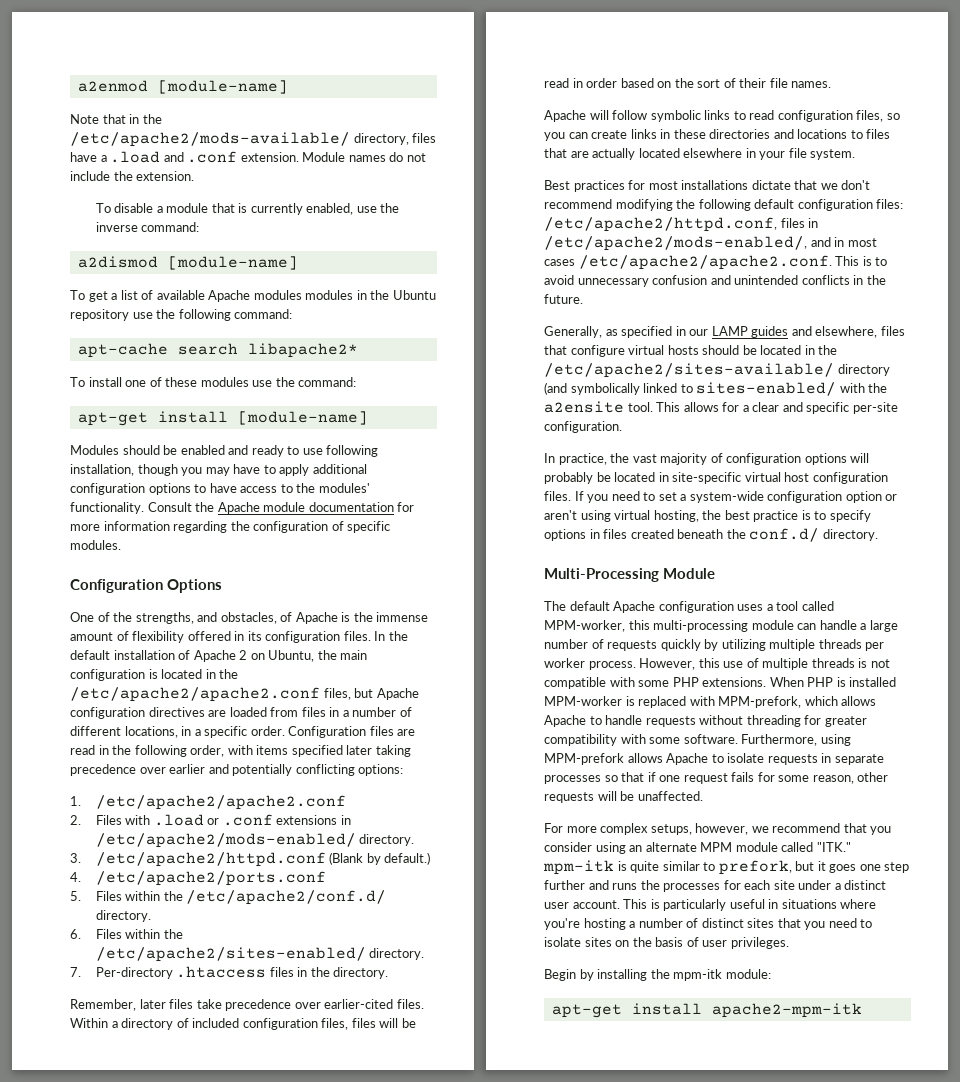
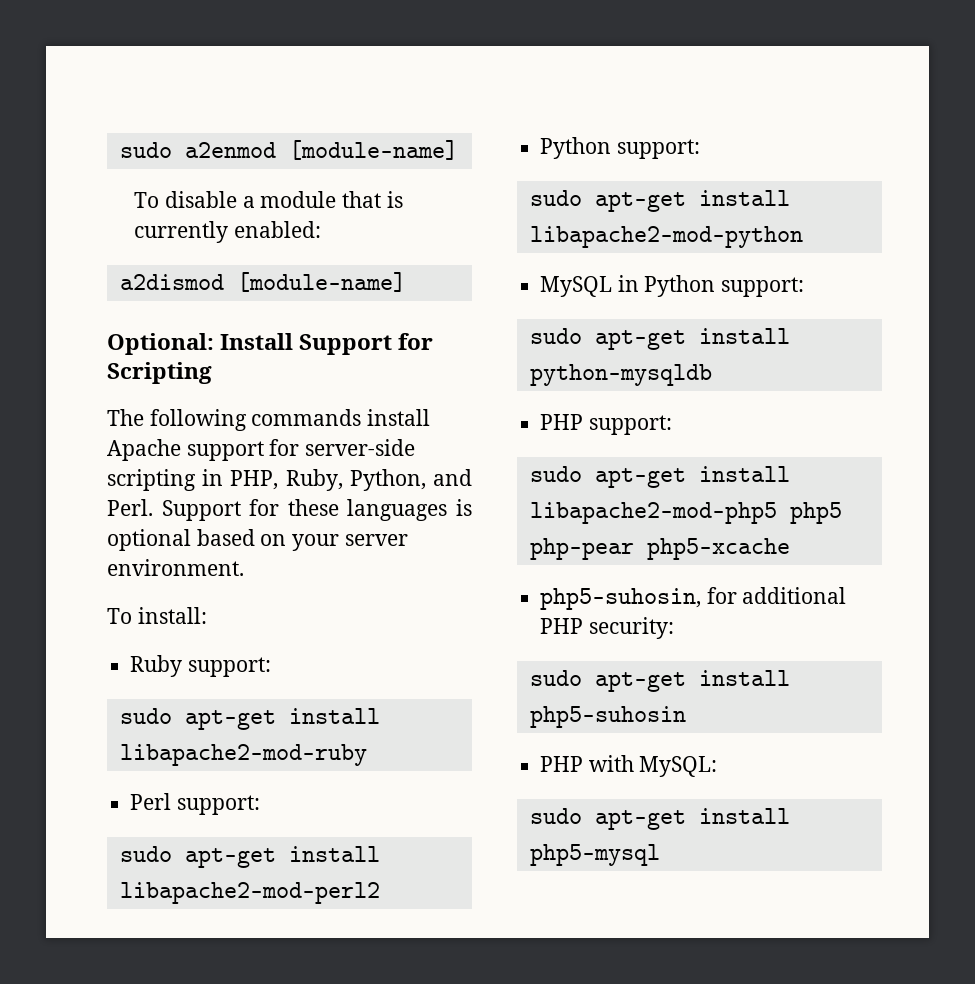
- a2enmod [module-name]
+ sudo a2enmod [module-name]
- Note that in the /etc/apache2/mods-available/ directory, files have a .load and .conf extension. Module names do not include the extension.
- To disable a module that is currently enabled, use the inverse command:
+ To disable a module that is currently enabled:
  a2dismod [module-name]
- To get a list of available Apache modules modules in the Ubuntu repository use the following command:
- apt-cache search libapache2*
- To install one of these modules use the command:
- apt-get install [module-name]
- Modules should be enabled and ready to use following installation, though you may have to apply additional configuration options to have access to the modules' functionality. Consult the Apache module documentation for more information regarding the configuration of specific modules.
- Configuration Options
- One of the strengths, and obstacles, of Apache is the immense amount of flexibility offered in its configuration files. In the default installation of Apache 2 on Ubuntu, the main configuration is located in the /etc/apache2/apache2.conf files, but Apache configuration directives are loaded from files in a number of different locations, in a specific order. Configuration files are read in the following order, with items specified later taking precedence over earlier and potentially conflicting options:
- 1. /etc/apache2/apache2.conf
- 2. Files with .load or .conf extensions in /etc/apache2/mods-enabled/ directory.
- 3. /etc/apache2/httpd.conf (Blank by default.)
- 4. /etc/apache2/ports.conf
- 5. Files within the /etc/apache2/conf.d/ directory.
- 6. Files within the /etc/apache2/sites-enabled/ directory.
- 7. Per-directory .htaccess files in the directory.
- Remember, later files take precedence over earlier-cited files. Within a directory of included configuration files, files will be read in order based on the sort of their file names.
- Apache will follow symbolic links to read configuration files, so you can create links in these directories and locations to files that are actually located elsewhere in your file system.
- Best practices for most installations dictate that we don't recommend modifying the following default configuration files: /etc/apache2/httpd.conf, files in /etc/apache2/mods-enabled/, and in most cases /etc/apache2/apache2.conf. This is to avoid unnecessary confusion and unintended conflicts in the future.
- Generally, as specified in our LAMP guides and elsewhere, files that configure virtual hosts should be located in the /etc/apache2/sites-available/ directory (and symbolically linked to sites-enabled/ with the a2ensite tool. This allows for a clear and specific per-site configuration.
- In practice, the vast majority of configuration options will probably be located in site-specific virtual host configuration files. If you need to set a system-wide configuration option or aren't using virtual hosting, the best practice is to specify options in files created beneath the conf.d/ directory.
- Multi-Processing Module
- The default Apache configuration uses a tool called MPM-worker, this multi-processing module can handle a large number of requests quickly by utilizing multiple threads per worker process. However, this use of multiple threads is not compatible with some PHP extensions. When PHP is installed MPM-worker is replaced with MPM-prefork, which allows Apache to handle requests without threading for greater compatibility with some software. Furthermore, using MPM-prefork allows Apache to isolate requests in separate processes so that if one request fails for some reason, other requests will be unaffected.
- For more complex setups, however, we recommend that you consider using an alternate MPM module called "ITK." mpm-itk is quite similar to prefork, but it goes one step further and runs the processes for each site under a distinct user account. This is particularly useful in situations where you're hosting a number of distinct sites that you need to isolate sites on the basis of user privileges.
- Begin by installing the mpm-itk module:
- apt-get install apache2-mpm-itk
+ Optional: Install Support for Scripting
+ The following commands install Apache support for server-side scripting in PHP, Ruby, Python, and Perl. Support for these languages is optional based on your server environment.
+ To install:
+ Ruby support:
+ sudo apt-get install libapache2-mod-ruby
+ Perl support:
+ sudo apt-get install libapache2-mod-perl2
+ Python support:
+ sudo apt-get install libapache2-mod-python
+ MySQL in Python support:
+ sudo apt-get install python-mysqldb
+ PHP support:
+ sudo apt-get install libapache2-mod-php5 php5 php-pear php5-xcache
+ php5-suhosin, for additional PHP security:
+ sudo apt-get install php5-suhosin
+ PHP with MySQL:
+ sudo apt-get install php5-mysql

